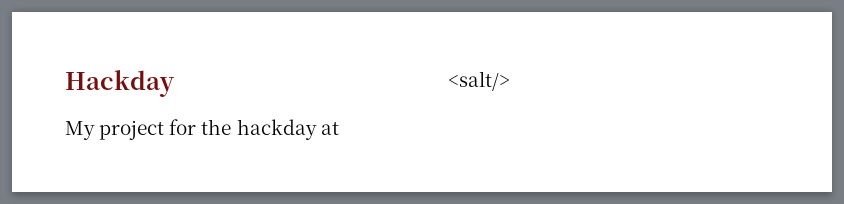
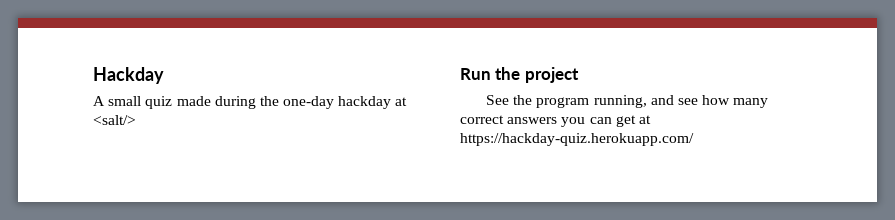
- My project for the hackday at <salt/>
+ A small quiz made during the one-day hackday at <salt/>
+ Run the project
+ See the program running, and see how many correct answers you can get at https://hackday-quiz.herokuapp.com/

